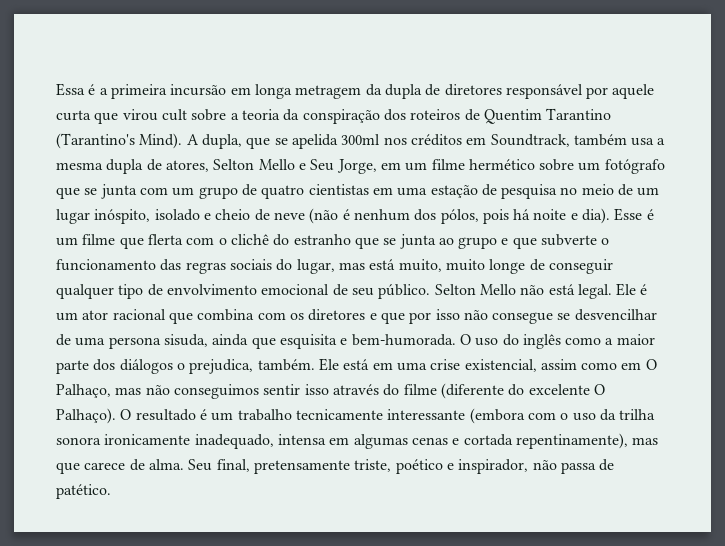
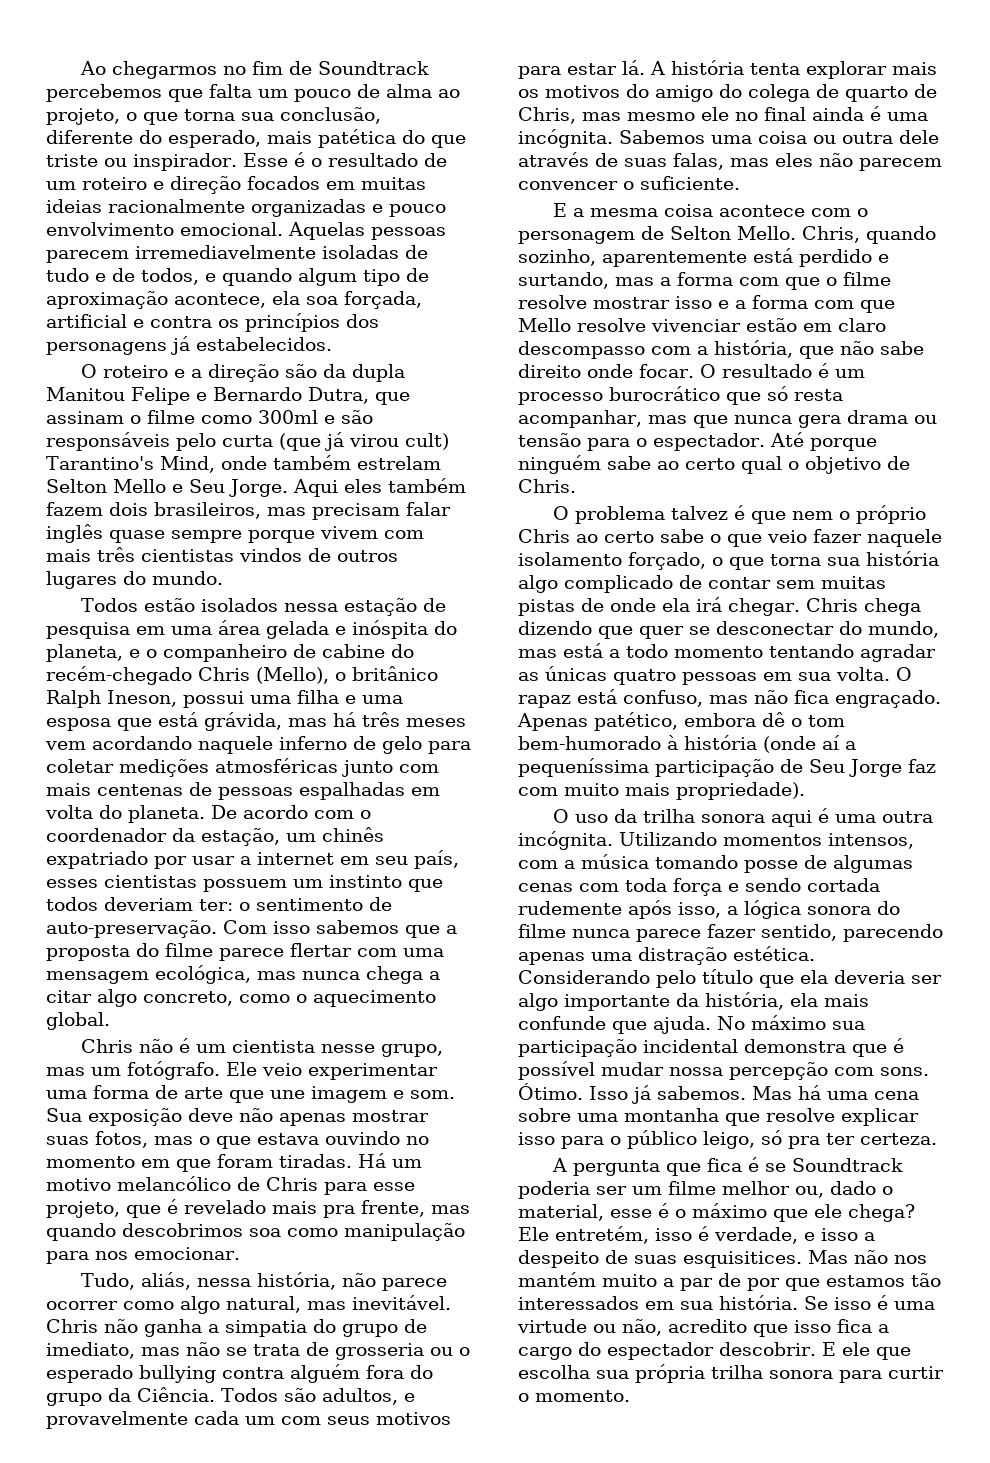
- Essa é a primeira incursão em longa metragem da dupla de diretores responsável por aquele curta que virou cult sobre a teoria da conspiração dos roteiros de Quentim Tarantino (Tarantino's Mind). A dupla, que se apelida 300ml nos créditos em Soundtrack, também usa a mesma dupla de atores, Selton Mello e Seu Jorge, em um filme hermético sobre um fotógrafo que se junta com um grupo de quatro cientistas em uma estação de pesquisa no meio de um lugar inóspito, isolado e cheio de neve (não é nenhum dos pólos, pois há noite e dia). Esse é um filme que flerta com o clichê do estranho que se junta ao grupo e que subverte o funcionamento das regras sociais do lugar, mas está muito, muito longe de conseguir qualquer tipo de envolvimento emocional de seu público. Selton Mello não está legal. Ele é um ator racional que combina com os diretores e que por isso não consegue se desvencilhar de uma persona sisuda, ainda que esquisita e bem-humorada. O uso do inglês como a maior parte dos diálogos o prejudica, também. Ele está em uma crise existencial, assim como em O Palhaço, mas não conseguimos sentir isso através do filme (diferente do excelente O Palhaço). O resultado é um trabalho tecnicamente interessante (embora com o uso da trilha sonora ironicamente inadequado, intensa em algumas cenas e cortada repentinamente), mas que carece de alma. Seu final, pretensamente triste, poético e inspirador, não passa de patético.
+ Ao chegarmos no fim de Soundtrack percebemos que falta um pouco de alma ao projeto, o que torna sua conclusão, diferente do esperado, mais patética do que triste ou inspirador. Esse é o resultado de um roteiro e direção focados em muitas ideias racionalmente organizadas e pouco envolvimento emocional. Aquelas pessoas parecem irremediavelmente isoladas de tudo e de todos, e quando algum tipo de aproximação acontece, ela soa forçada, artificial e contra os princípios dos personagens já estabelecidos.
+ O roteiro e a direção são da dupla Manitou Felipe e Bernardo Dutra, que assinam o filme como 300ml e são responsáveis pelo curta (que já virou cult) Tarantino's Mind, onde também estrelam Selton Mello e Seu Jorge. Aqui eles também fazem dois brasileiros, mas precisam falar inglês quase sempre porque vivem com mais três cientistas vindos de outros lugares do mundo.
+ Todos estão isolados nessa estação de pesquisa em uma área gelada e inóspita do planeta, e o companheiro de cabine do recém-chegado Chris (Mello), o britânico Ralph Ineson, possui uma filha e uma esposa que está grávida, mas há três meses vem acordando naquele inferno de gelo para coletar medições atmosféricas junto com mais centenas de pessoas espalhadas em volta do planeta. De acordo com o coordenador da estação, um chinês expatriado por usar a internet em seu país, esses cientistas possuem um instinto que todos deveriam ter: o sentimento de auto-preservação. Com isso sabemos que a proposta do filme parece flertar com uma mensagem ecológica, mas nunca chega a citar algo concreto, como o aquecimento global.
+ Chris não é um cientista nesse grupo, mas um fotógrafo. Ele veio experimentar uma forma de arte que une imagem e som. Sua exposição deve não apenas mostrar suas fotos, mas o que estava ouvindo no momento em que foram tiradas. Há um motivo melancólico de Chris para esse projeto, que é revelado mais pra frente, mas quando descobrimos soa como manipulação para nos emocionar.
+ Tudo, aliás, nessa história, não parece ocorrer como algo natural, mas inevitável. Chris não ganha a simpatia do grupo de imediato, mas não se trata de grosseria ou o esperado bullying contra alguém fora do grupo da Ciência. Todos são adultos, e provavelmente cada um com seus motivos para estar lá. A história tenta explorar mais os motivos do amigo do colega de quarto de Chris, mas mesmo ele no final ainda é uma incógnita. Sabemos uma coisa ou outra dele através de suas falas, mas eles não parecem convencer o suficiente.
+ E a mesma coisa acontece com o personagem de Selton Mello. Chris, quando sozinho, aparentemente está perdido e surtando, mas a forma com que o filme resolve mostrar isso e a forma com que Mello resolve vivenciar estão em claro descompasso com a história, que não sabe direito onde focar. O resultado é um processo burocrático que só resta acompanhar, mas que nunca gera drama ou tensão para o espectador. Até porque ninguém sabe ao certo qual o objetivo de Chris.
+ O problema talvez é que nem o próprio Chris ao certo sabe o que veio fazer naquele isolamento forçado, o que torna sua história algo complicado de contar sem muitas pistas de onde ela irá chegar. Chris chega dizendo que quer se desconectar do mundo, mas está a todo momento tentando agradar as únicas quatro pessoas em sua volta. O rapaz está confuso, mas não fica engraçado. Apenas patético, embora dê o tom bem-humorado à história (onde aí a pequeníssima participação de Seu Jorge faz com muito mais propriedade).
+ O uso da trilha sonora aqui é uma outra incógnita. Utilizando momentos intensos, com a música tomando posse de algumas cenas com toda força e sendo cortada rudemente após isso, a lógica sonora do filme nunca parece fazer sentido, parecendo apenas uma distração estética. Considerando pelo título que ela deveria ser algo importante da história, ela mais confunde que ajuda. No máximo sua participação incidental demonstra que é possível mudar nossa percepção com sons. Ótimo. Isso já sabemos. Mas há uma cena sobre uma montanha que resolve explicar isso para o público leigo, só pra ter certeza.
+ A pergunta que fica é se Soundtrack poderia ser um filme melhor ou, dado o material, esse é o máximo que ele chega? Ele entretém, isso é verdade, e isso a despeito de suas esquisitices. Mas não nos mantém muito a par de por que estamos tão interessados em sua história. Se isso é uma virtude ou não, acredito que isso fica a cargo do espectador descobrir. E ele que escolha sua própria trilha sonora para curtir o momento.

